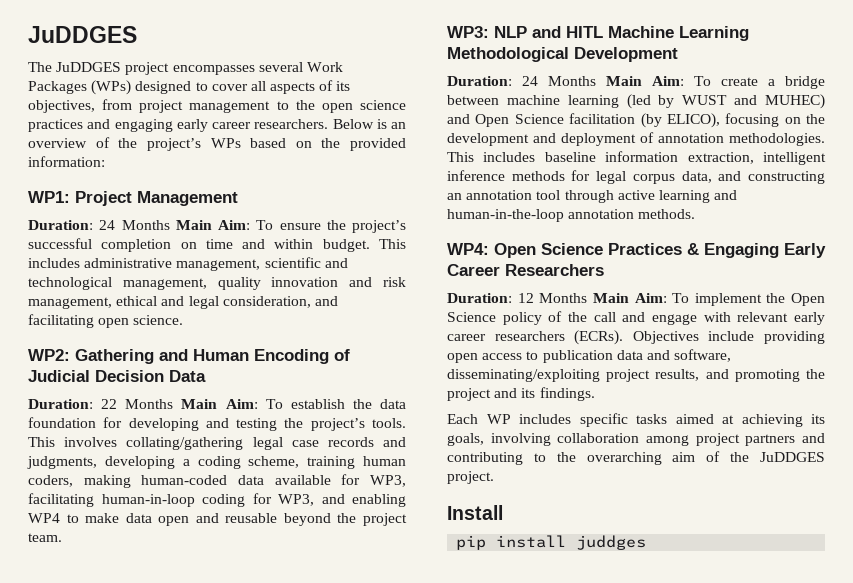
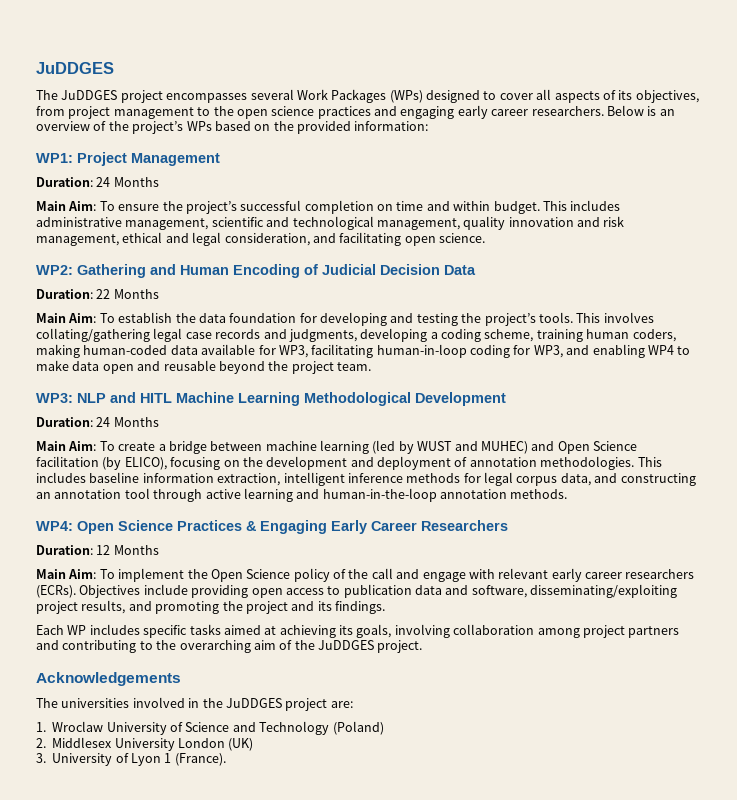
  WP1: Project Management
- Duration: 24 Months Main Aim: To ensure the project’s successful completion on time and within budget.
+ Duration: 24 Months
+ Main Aim: To ensure the project’s successful completion on time and within budget.
- Duration: 22 Months Main Aim: To establish the data foundation for developing and testing the project’s tools.
+ Duration: 22 Months
+ Main Aim: To establish the data foundation for developing and testing the project’s tools.
  WP3: NLP and HITL Machine Learning Methodological Development
- Duration: 24 Months Main Aim: To create a bridge between machine learning (led by WUST and MUHEC) and Open Science facilitation (by ELICO), focusing on the development and deployment of annotation methodologies.
+ Duration: 24 Months
+ Main Aim: To create a bridge between machine learning (led by WUST and MUHEC) and Open Science facilitation (by ELICO), focusing on the development and deployment of annotation methodologies.
- Duration: 12 Months Main Aim: To implement the Open Science policy of the call and engage with relevant early career researchers (ECRs).
+ Duration: 12 Months
+ Main Aim: To implement the Open Science policy of the call and engage with relevant early career researchers (ECRs).
- Install
- pip install juddges
+ Acknowledgements
+ The universities involved in the JuDDGES project are:
+ 1. Wroclaw University of Science and Technology (Poland)
+ 2. Middlesex University London (UK)
+ 3. University of Lyon 1 (France).

